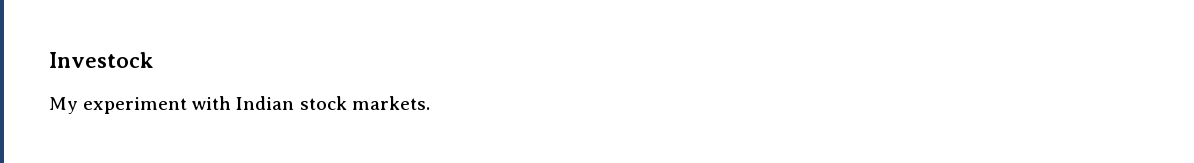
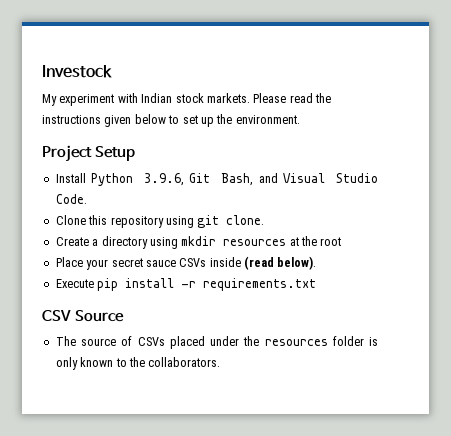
+ Please read the instructions given below to set up the environment.
+ Project Setup
+ Install Python 3.9.6, Git Bash, and Visual Studio Code.
+ Clone this repository using git clone.
+ Create a directory using mkdir resources at the root
+ Place your secret sauce CSVs inside (read below).
+ Execute pip install -r requirements.txt
+ CSV Source
+ The source of CSVs placed under the resources folder is only known to the collaborators.

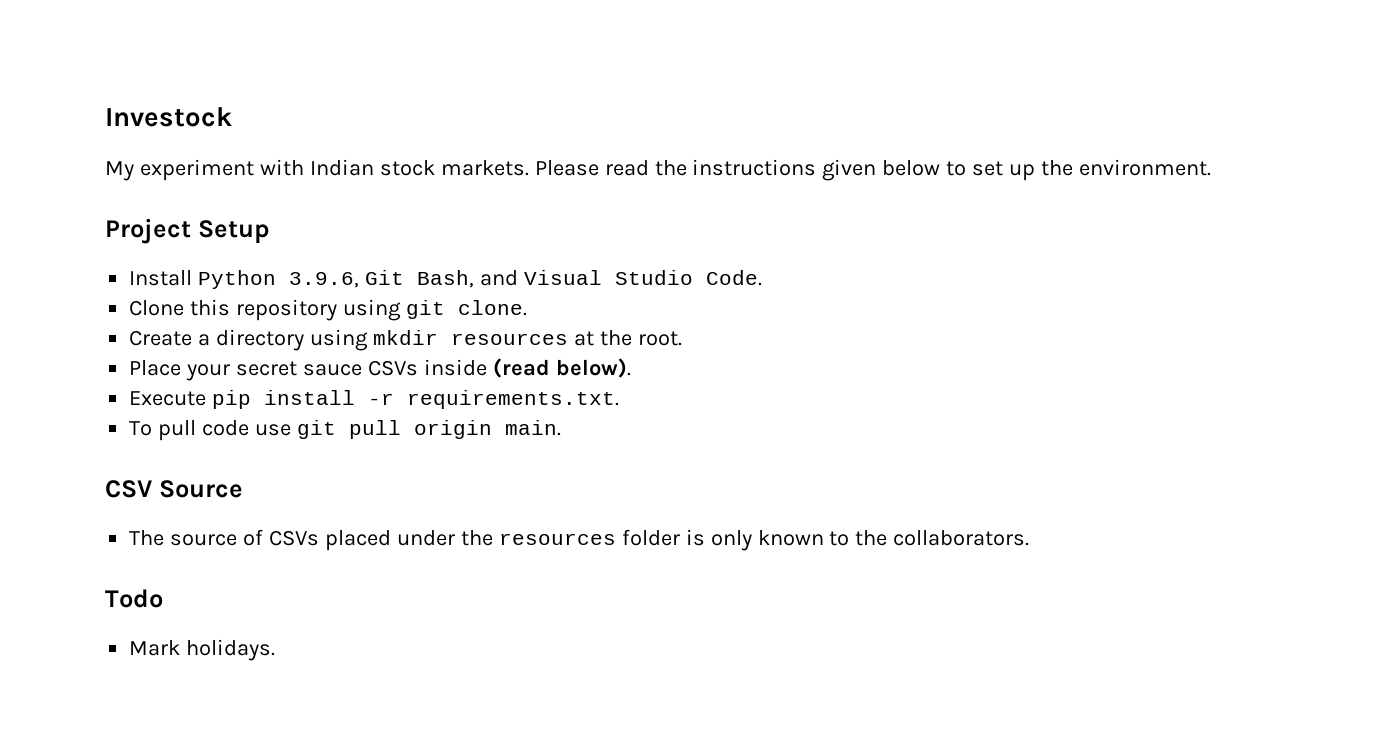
- Create a directory using mkdir resources at the root
+ Create a directory using mkdir resources at the root.
- Execute pip install -r requirements.txt
+ Execute pip install -r requirements.txt.
+ To pull code use git pull origin main.
+ Todo
+ Mark holidays.

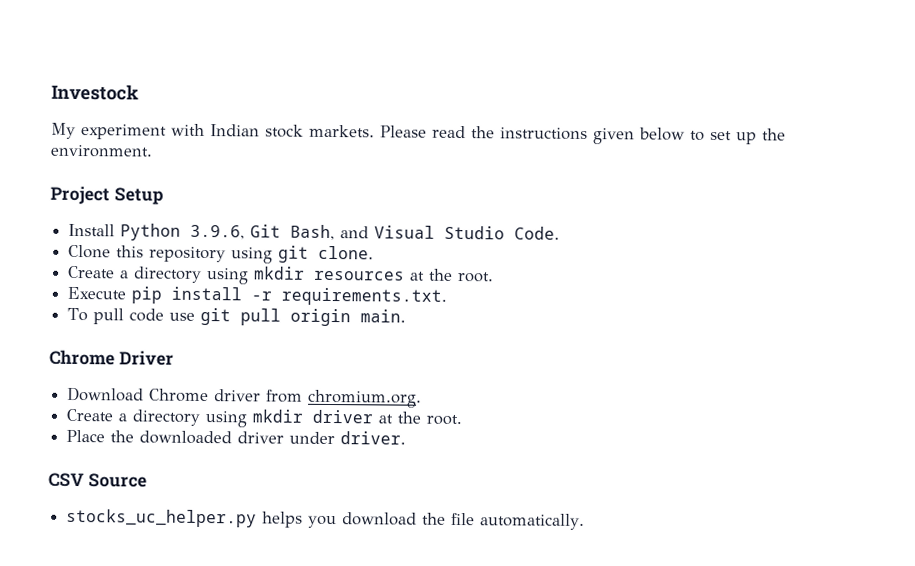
- Place your secret sauce CSVs inside (read below).
+ Chrome Driver
+ Download Chrome driver from chromium.org.
+ Create a directory using mkdir driver at the root.
+ Place the downloaded driver under driver.
  CSV Source
- The source of CSVs placed under the resources folder is only known to the collaborators.
- Todo
- Mark holidays.
+ stocks_uc_helper.py helps you download the file automatically.

